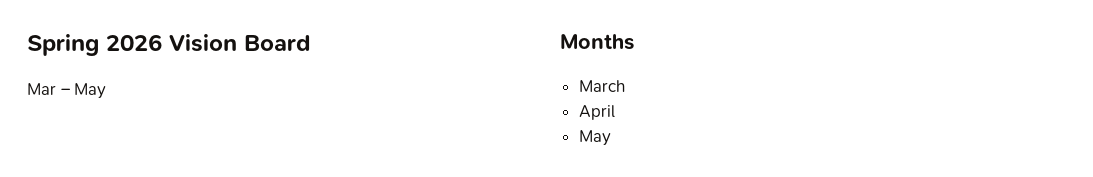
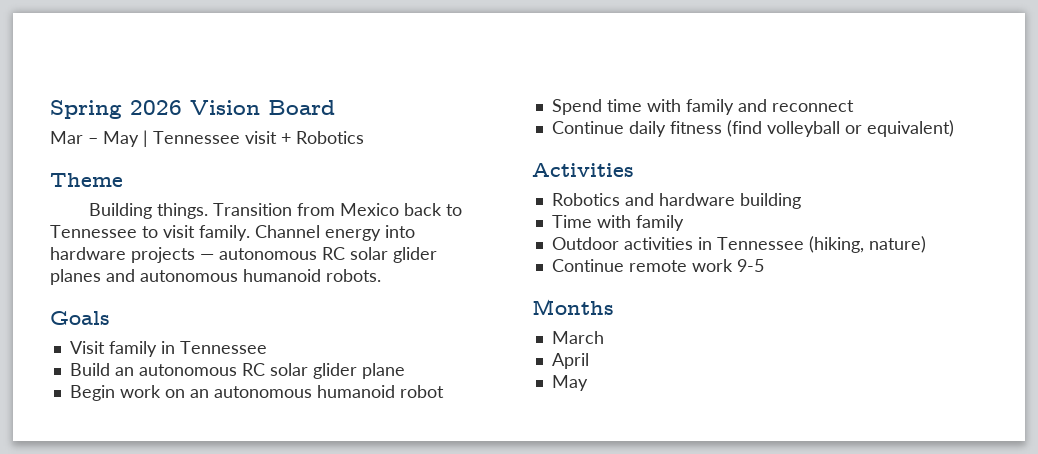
- Mar – May
+ Mar – May | Tennessee visit + Robotics
+ Theme
+ Building things. Transition from Mexico back to Tennessee to visit family. Channel energy into hardware projects — autonomous RC solar glider planes and autonomous humanoid robots.
+ Goals
+ Visit family in Tennessee
+ Build an autonomous RC solar glider plane
+ Begin work on an autonomous humanoid robot
+ Spend time with family and reconnect
+ Continue daily fitness (find volleyball or equivalent)
+ Activities
+ Robotics and hardware building
+ Time with family
+ Outdoor activities in Tennessee (hiking, nature)
+ Continue remote work 9-5

